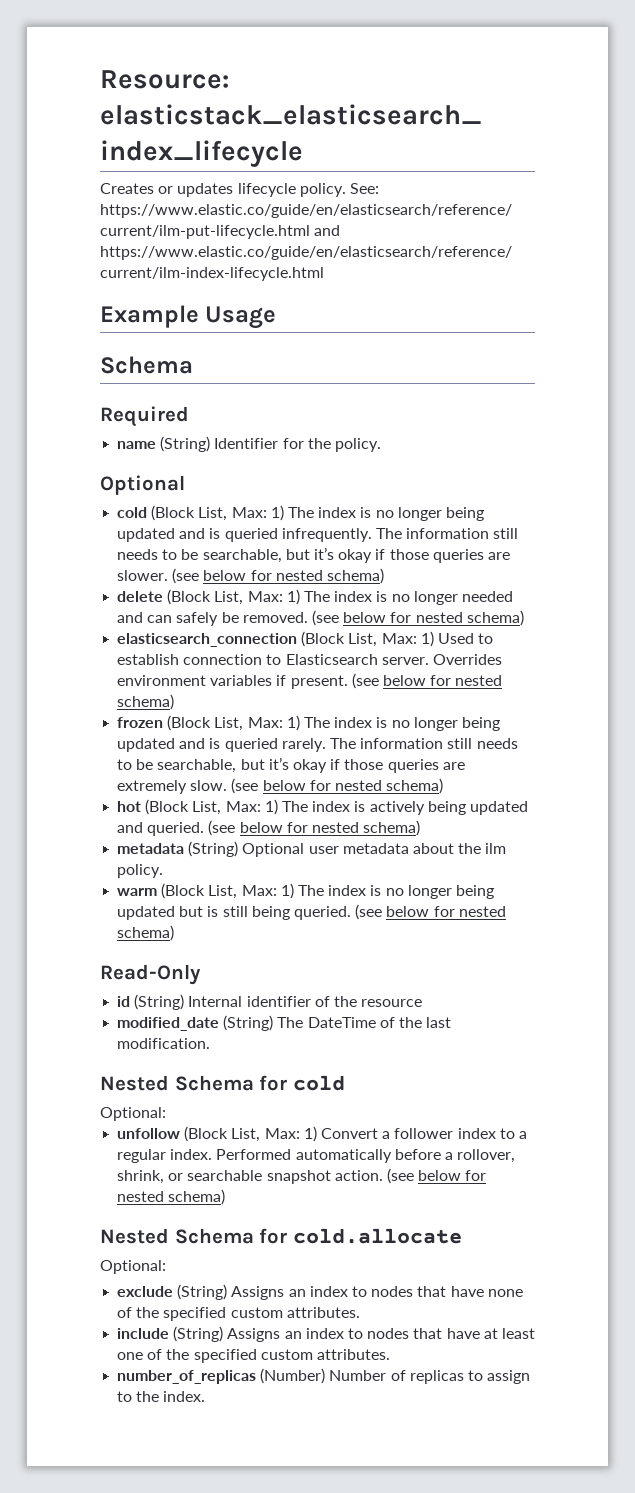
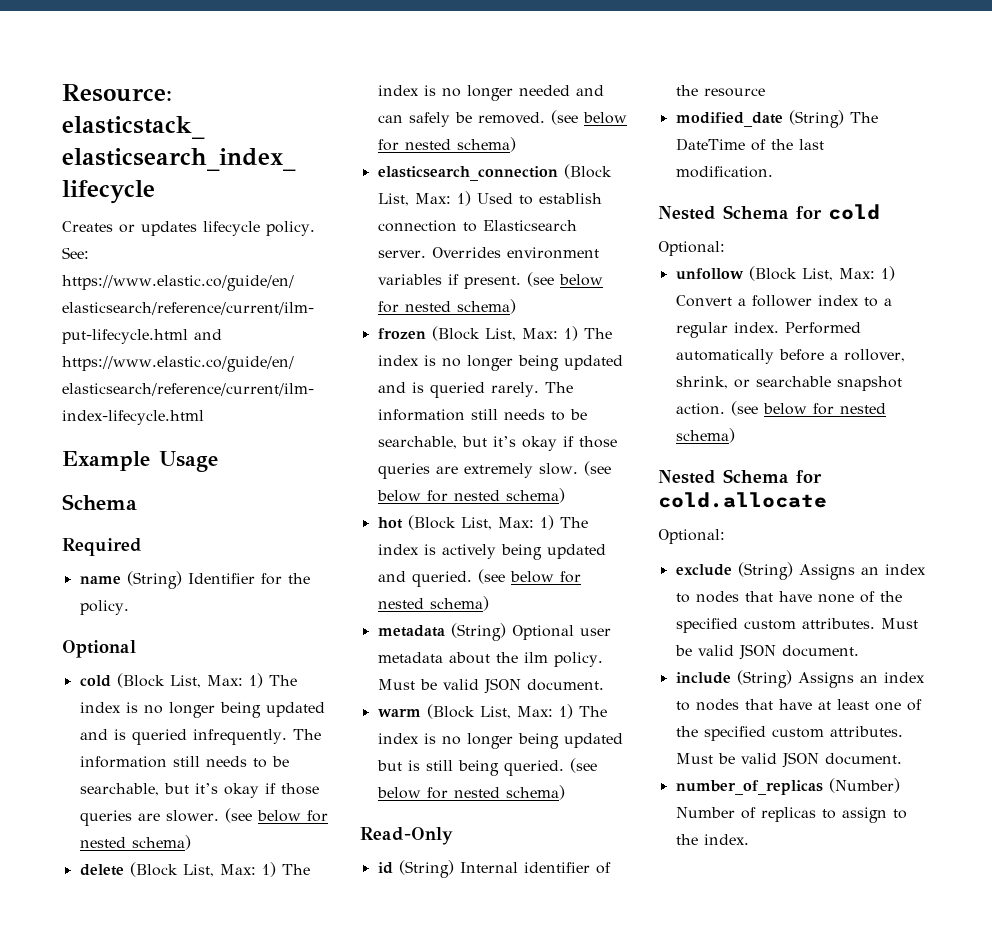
- metadata (String) Optional user metadata about the ilm policy.
+ metadata (String) Optional user metadata about the ilm policy. Must be valid JSON document.
- exclude (String) Assigns an index to nodes that have none of the specified custom attributes.
+ exclude (String) Assigns an index to nodes that have none of the specified custom attributes. Must be valid JSON document.
- include (String) Assigns an index to nodes that have at least one of the specified custom attributes.
+ include (String) Assigns an index to nodes that have at least one of the specified custom attributes. Must be valid JSON document.

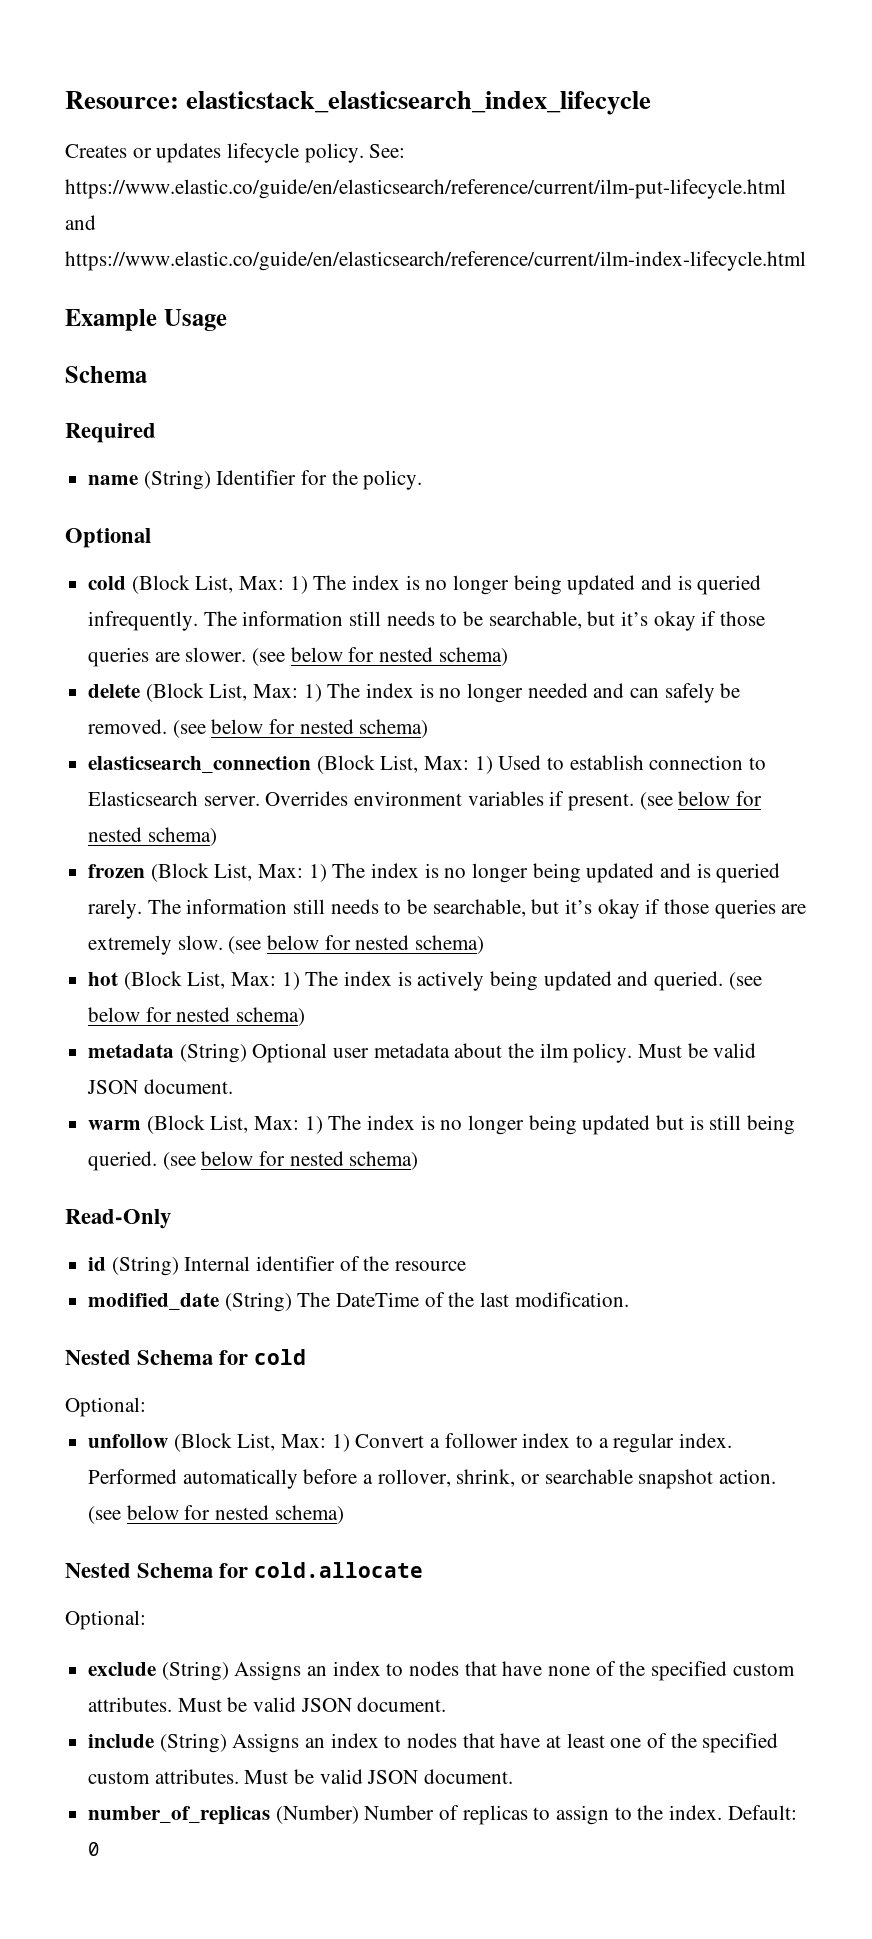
+ Default: 0

